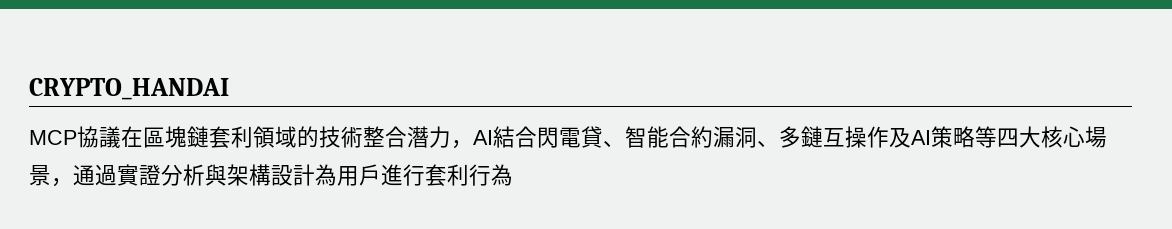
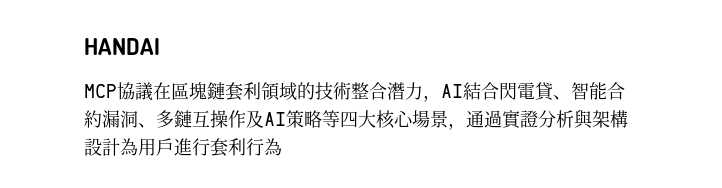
- CRYPTO_HANDAI
+ HANDAI

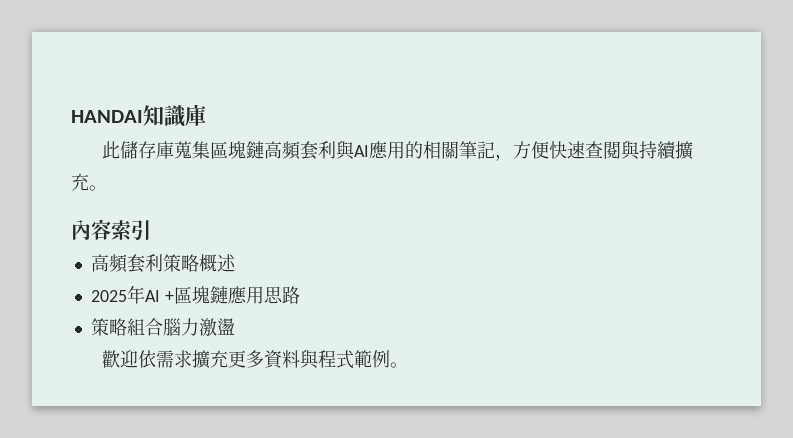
- HANDAI
- MCP協議在區塊鏈套利領域的技術整合潛力，AI結合閃電貸、智能合約漏洞、多鏈互操作及AI策略等四大核心場景，通過實證分析與架構設計為用戶進行套利行為
+ HANDAI知識庫
+ 此儲存庫蒐集區塊鏈高頻套利與AI應用的相關筆記，方便快速查閱與持續擴充。
+ 內容索引
+ 高頻套利策略概述
+ 2025年AI +區塊鏈應用思路
+ 策略組合腦力激盪
+ 歡迎依需求擴充更多資料與程式範例。

